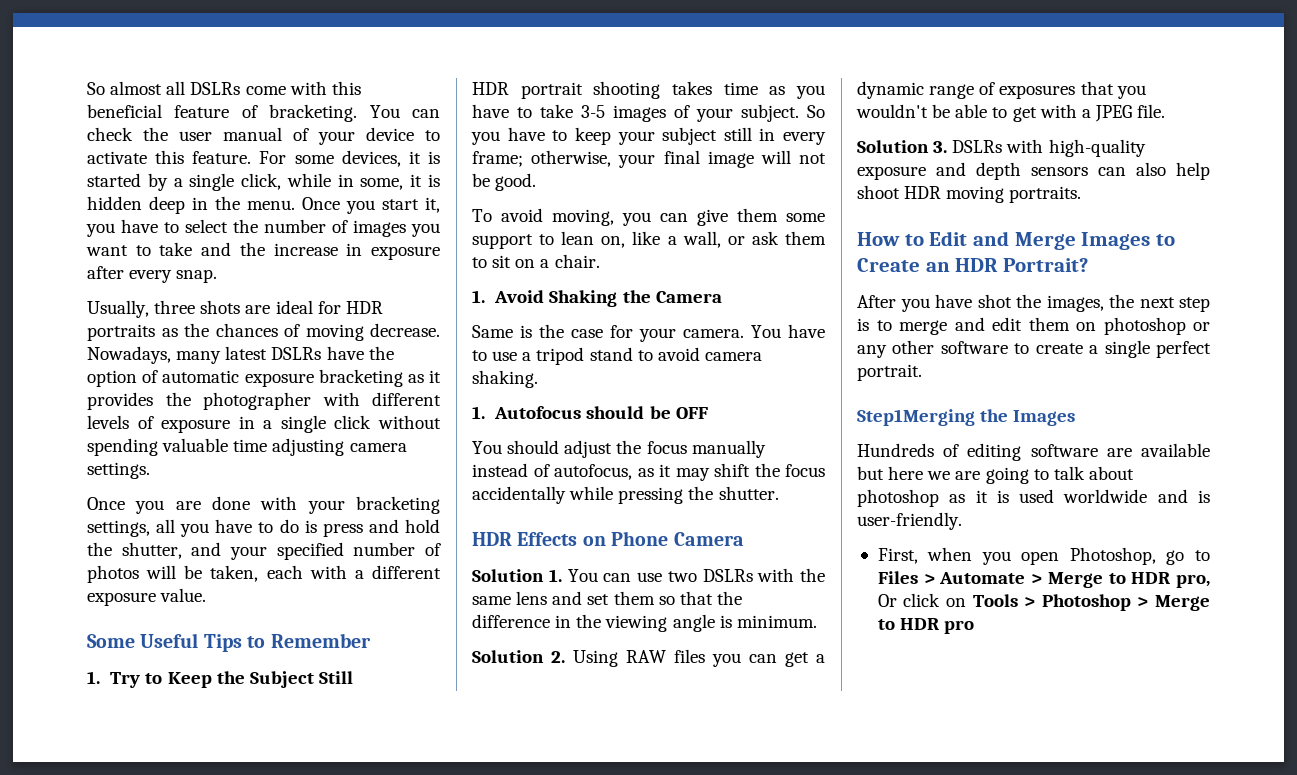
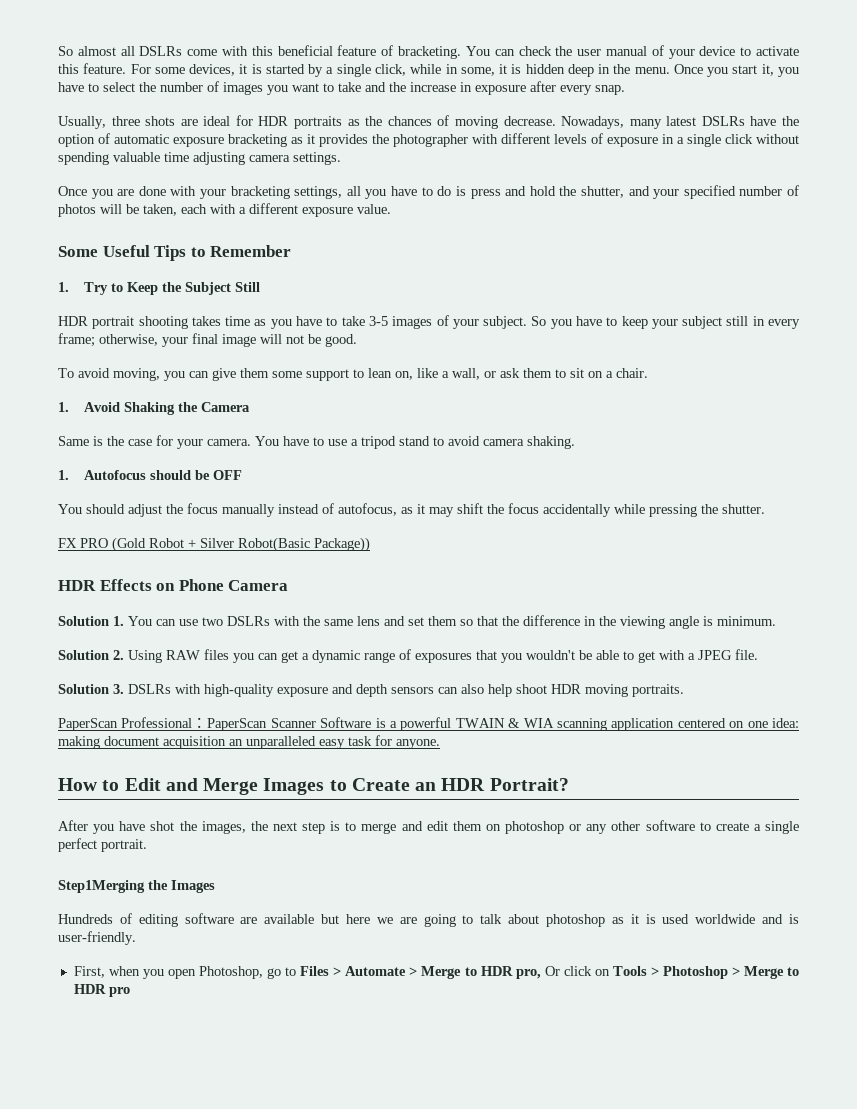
+ FX PRO (Gold Robot + Silver Robot(Basic Package))
+ PaperScan Professional：PaperScan Scanner Software is a powerful TWAIN & WIA scanning application centered on one idea: making document acquisition an unparalleled easy task for anyone.

